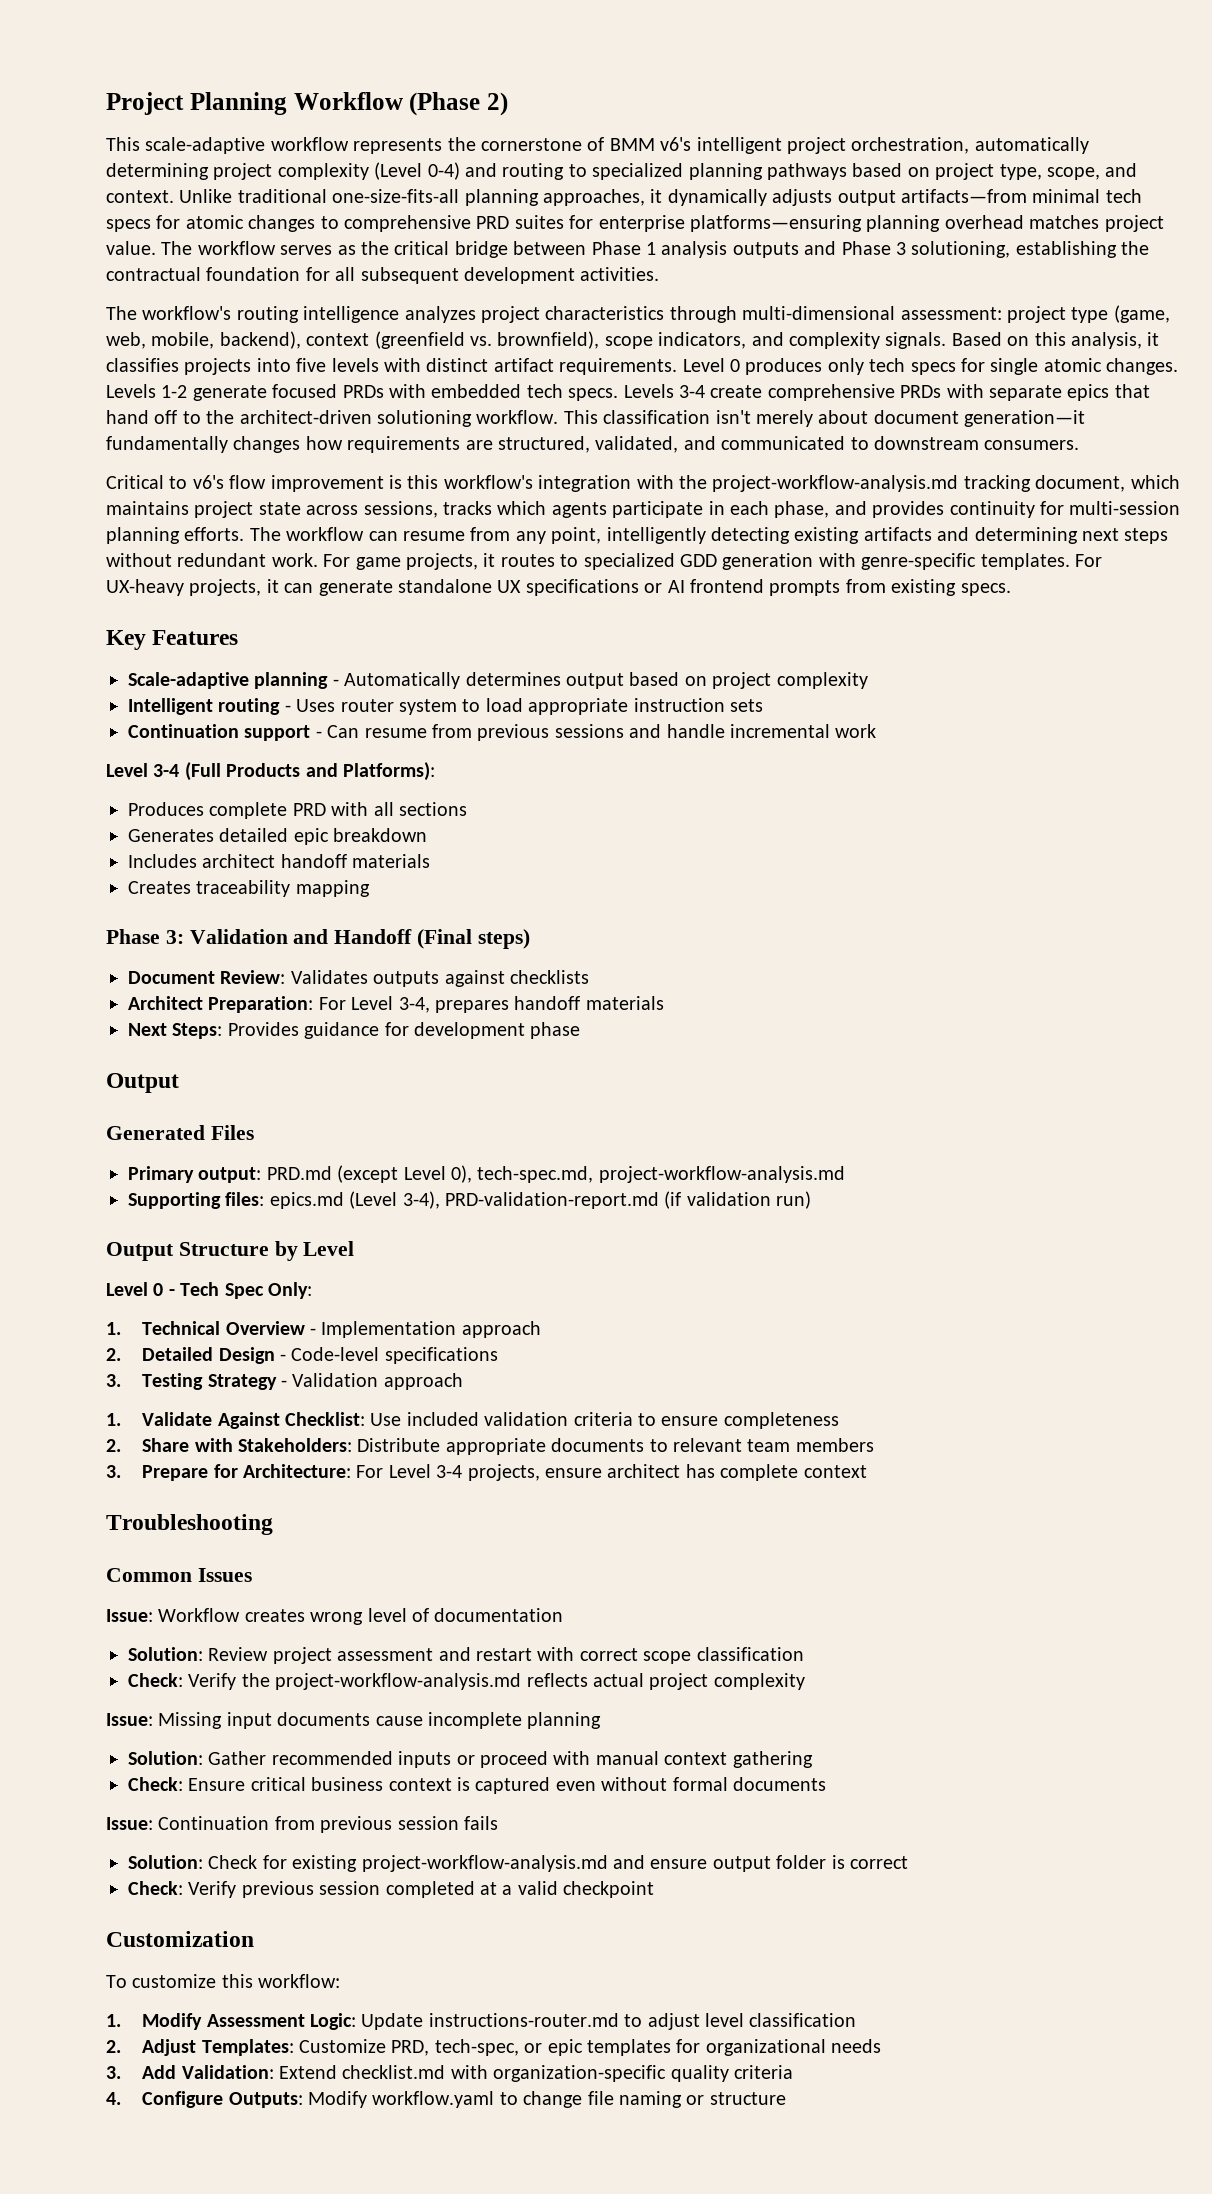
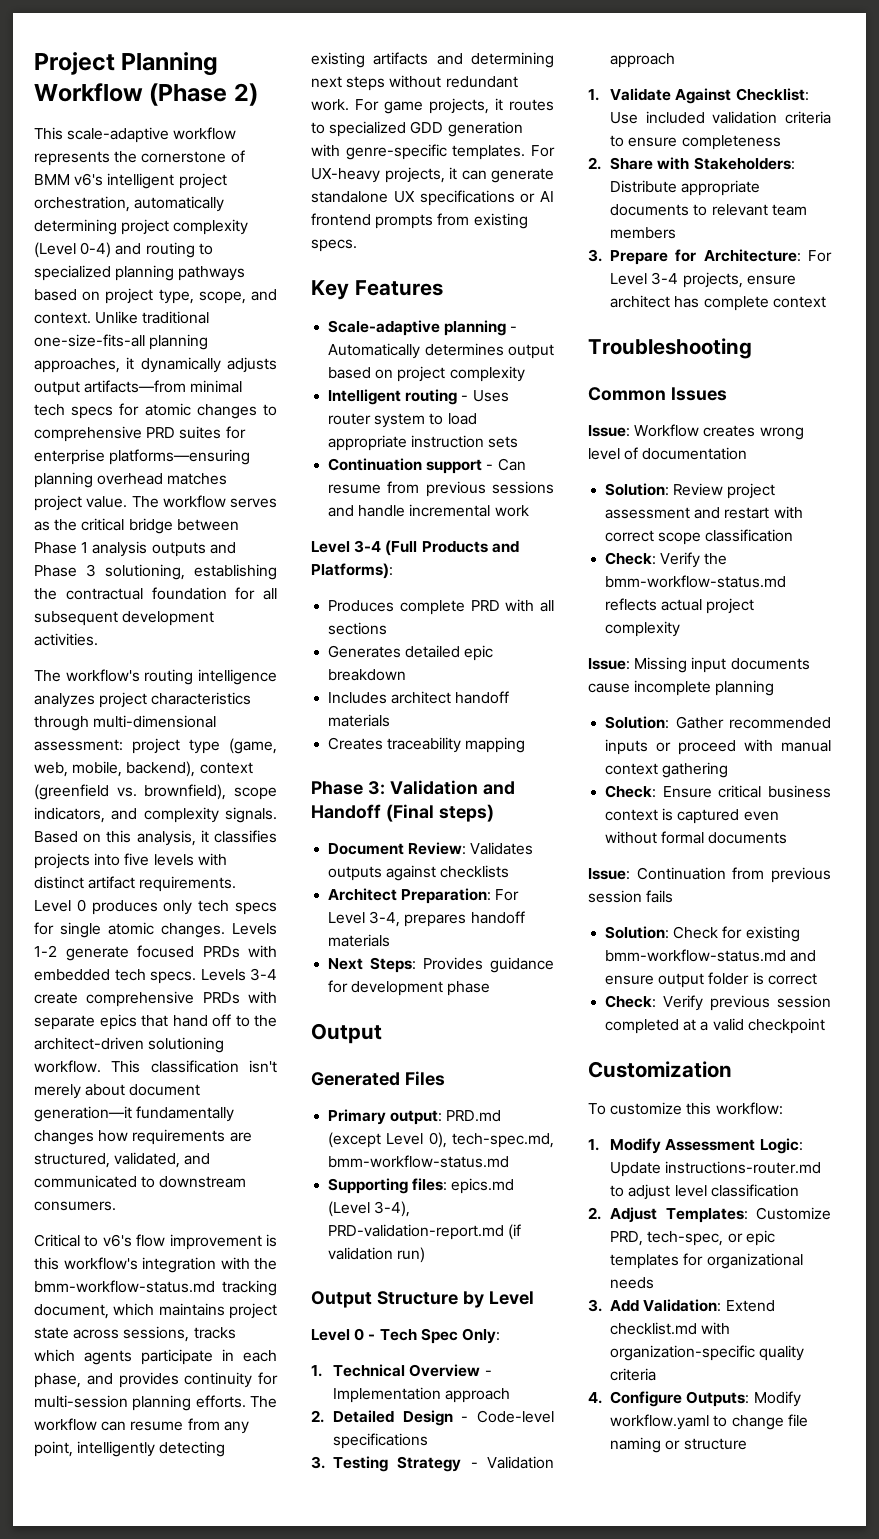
- Critical to v6's flow improvement is this workflow's integration with the project-workflow-analysis.md tracking document, which maintains project state across sessions, tracks which agents participate in each phase, and provides continuity for multi-session planning efforts.
+ Critical to v6's flow improvement is this workflow's integration with the bmm-workflow-status.md tracking document, which maintains project state across sessions, tracks which agents participate in each phase, and provides continuity for multi-session planning efforts.
- Primary output: PRD.md (except Level 0), tech-spec.md, project-workflow-analysis.md
+ Primary output: PRD.md (except Level 0), tech-spec.md, bmm-workflow-status.md
- Check: Verify the project-workflow-analysis.md reflects actual project complexity
+ Check: Verify the bmm-workflow-status.md reflects actual project complexity
- Solution: Check for existing project-workflow-analysis.md and ensure output folder is correct
+ Solution: Check for existing bmm-workflow-status.md and ensure output folder is correct

